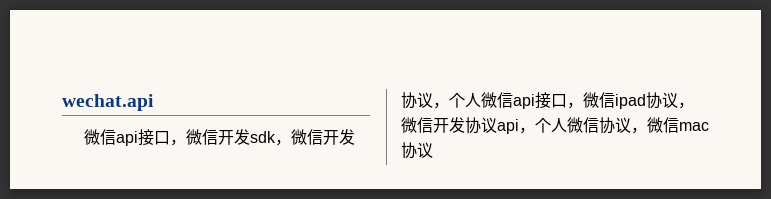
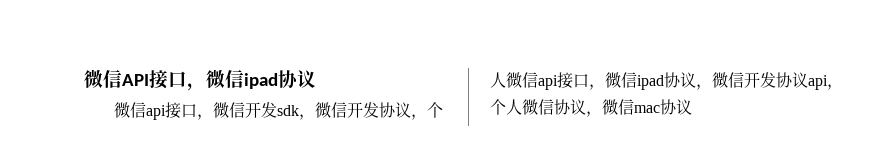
- wechat.api
+ 微信API接口，微信ipad协议

